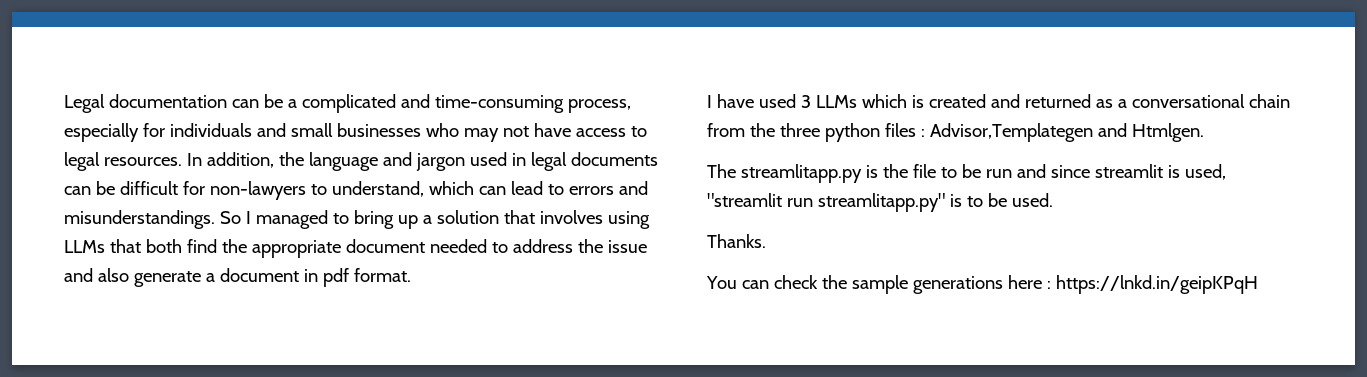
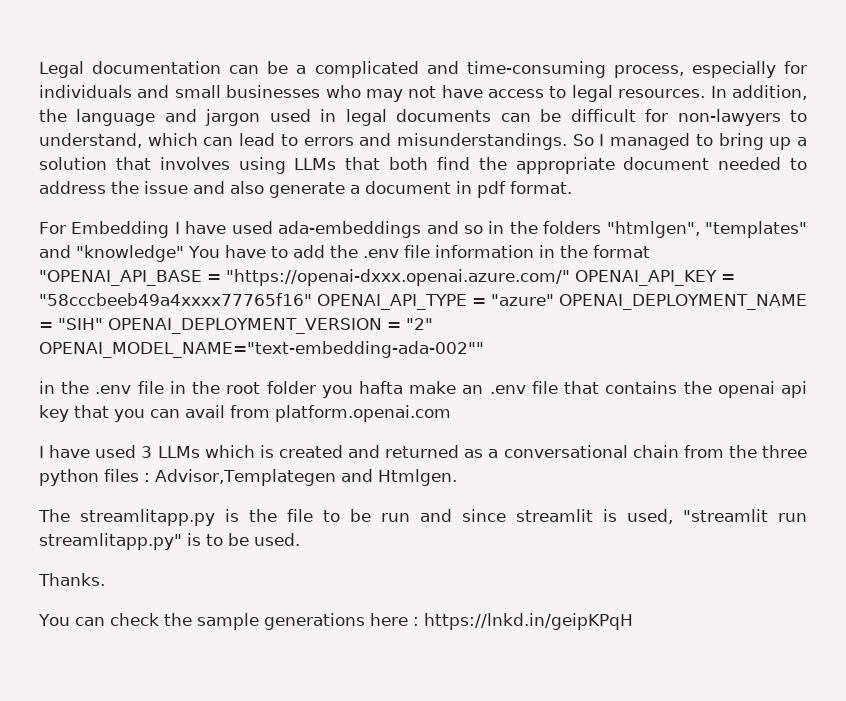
+ For Embedding I have used ada-embeddings and so in the folders "htmlgen", "templates" and "knowledge" You have to add the .env file information in the format "OPENAI_API_BASE = "https://openai-dxxx.openai.azure.com/" OPENAI_API_KEY = "58cccbeeb49a4xxxx77765f16" OPENAI_API_TYPE = "azure" OPENAI_DEPLOYMENT_NAME = "SIH" OPENAI_DEPLOYMENT_VERSION = "2" OPENAI_MODEL_NAME="text-embedding-ada-002""
+ in the .env file in the root folder you hafta make an .env file that contains the openai api key that you can avail from platform.openai.com

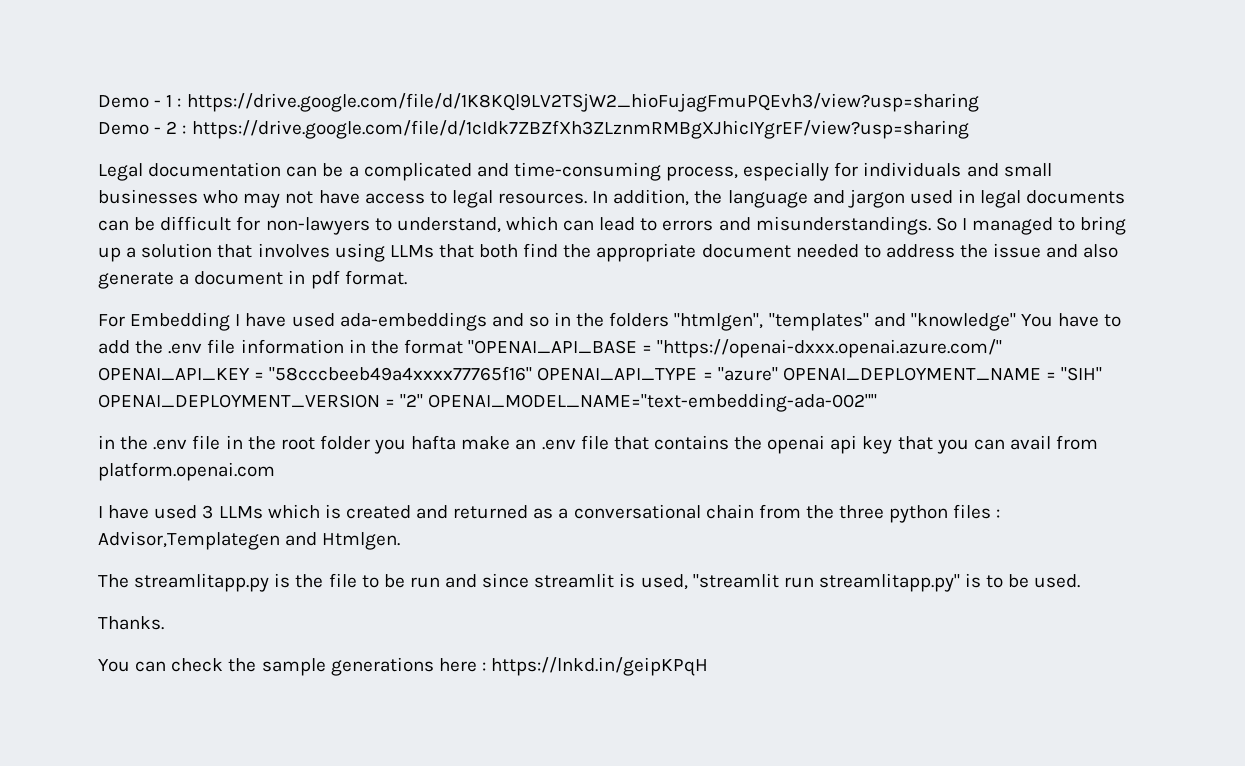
+ Demo - 1 : https://drive.google.com/file/d/1K8KQl9LV2TSjW2_hioFujagFmuPQEvh3/view?usp=sharing
+ Demo - 2 : https://drive.google.com/file/d/1cIdk7ZBZfXh3ZLznmRMBgXJhicIYgrEF/view?usp=sharing

